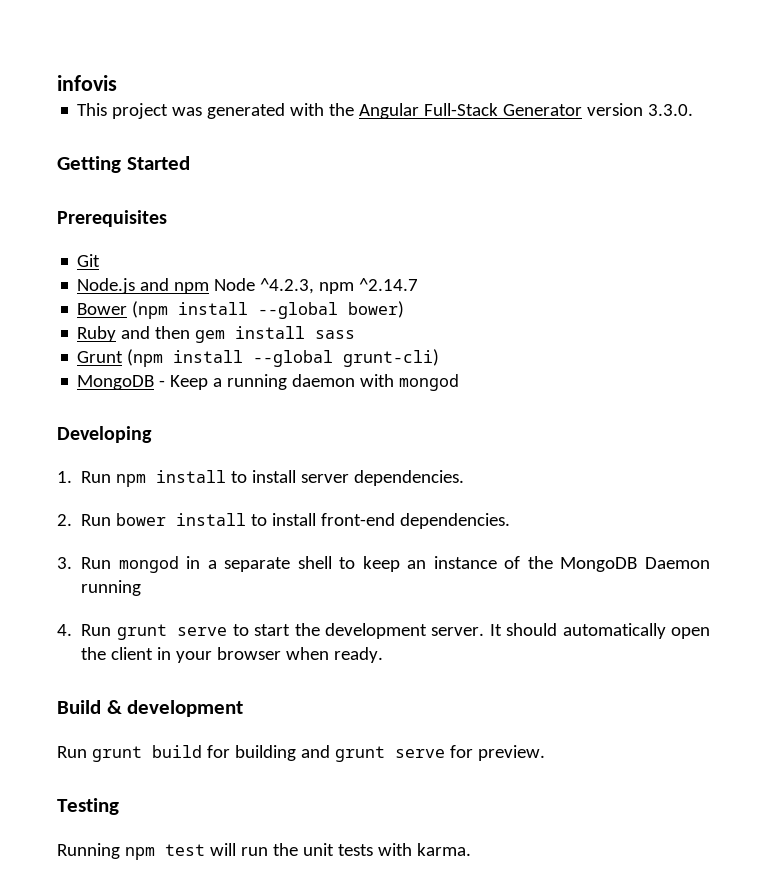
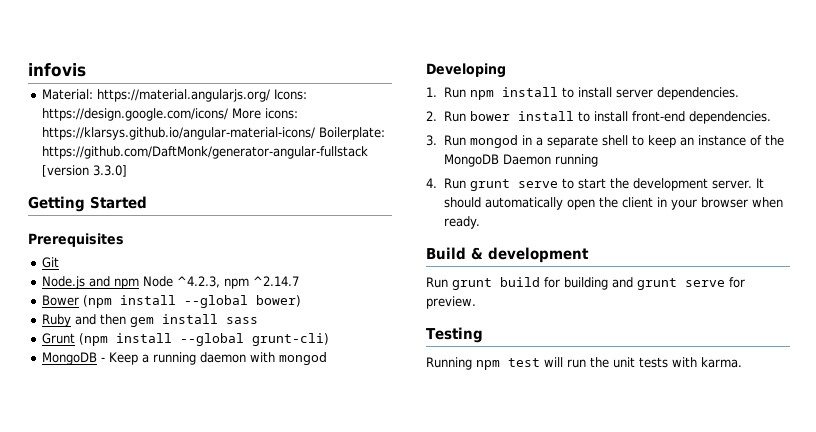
- This project was generated with the Angular Full-Stack Generator version 3.3.0.
+ Material: https://material.angularjs.org/ Icons: https://design.google.com/icons/ More icons: https://klarsys.github.io/angular-material-icons/ Boilerplate: https://github.com/DaftMonk/generator-angular-fullstack [version 3.3.0]

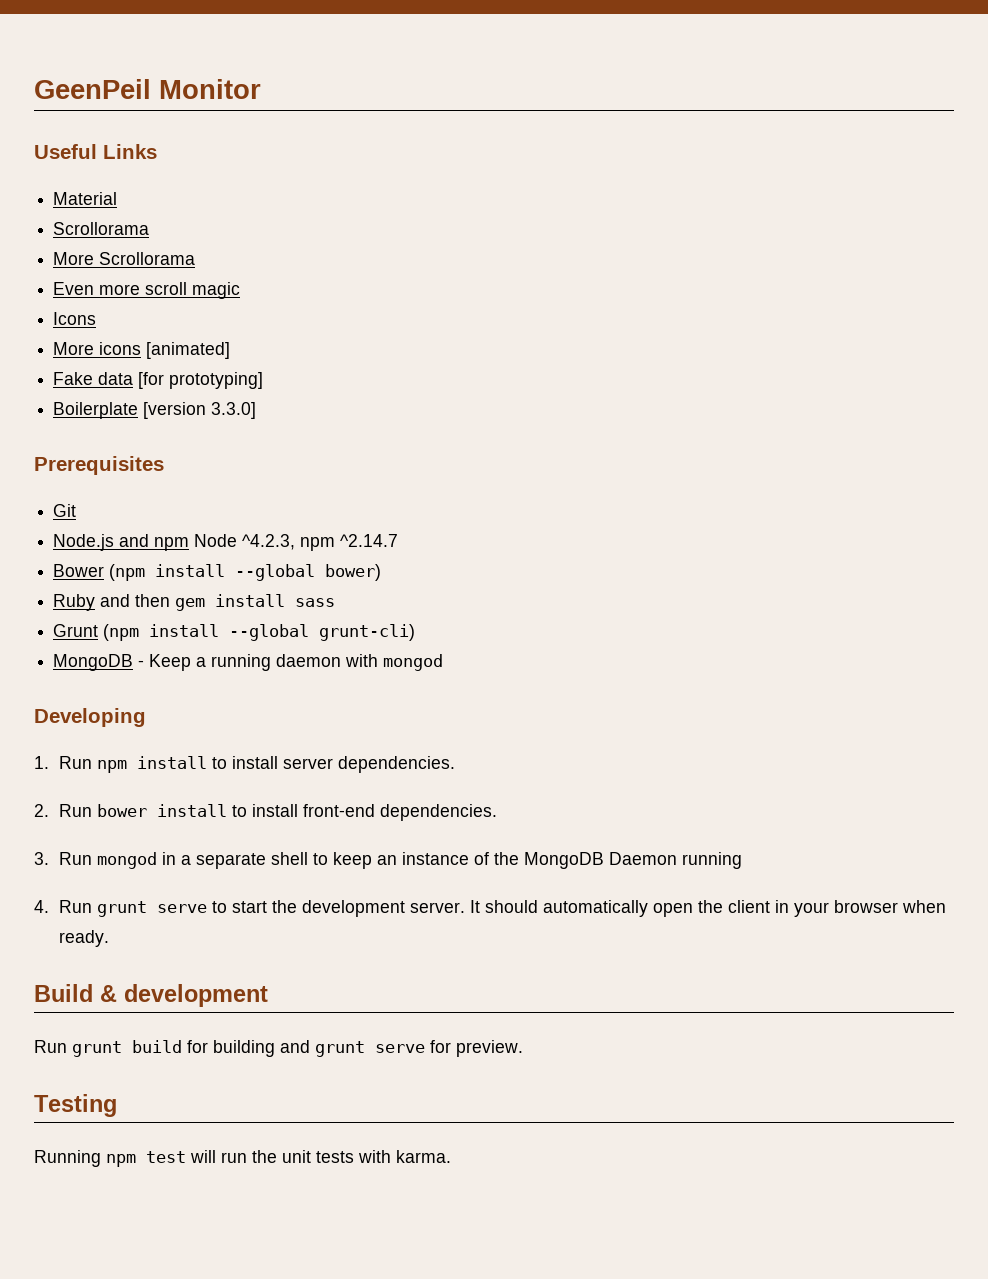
- infovis
- Material: https://material.angularjs.org/ Icons: https://design.google.com/icons/ More icons: https://klarsys.github.io/angular-material-icons/ Boilerplate: https://github.com/DaftMonk/generator-angular-fullstack [version 3.3.0]
+ GeenPeil Monitor
+ Useful Links
+ Material
+ Scrollorama
+ More Scrollorama
+ Even more scroll magic
+ Icons
+ More icons [animated]
+ Fake data [for prototyping]
+ Boilerplate [version 3.3.0]
- Getting Started

